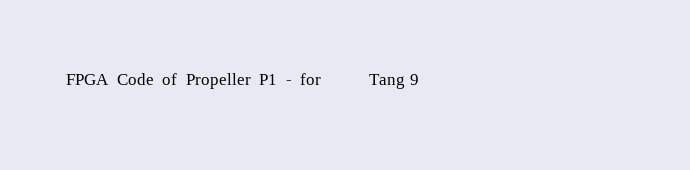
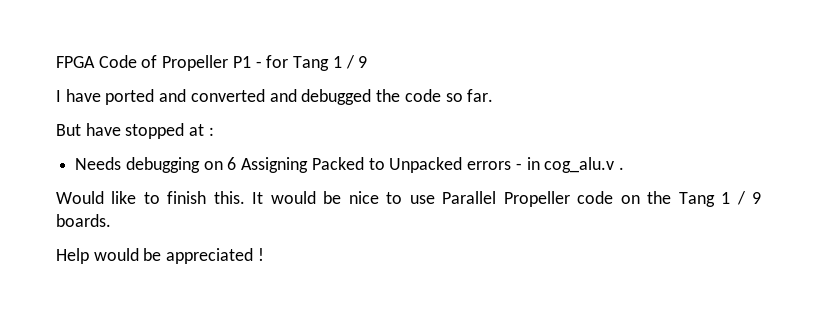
- FPGA Code of Propeller P1 - for Tang 9
+ FPGA Code of Propeller P1 - for Tang 1 / 9
+ I have ported and converted and debugged the code so far.
+ But have stopped at :
+ Needs debugging on 6 Assigning Packed to Unpacked errors - in cog_alu.v .
+ Would like to finish this. It would be nice to use Parallel Propeller code on the Tang 1 / 9 boards.
+ Help would be appreciated !

